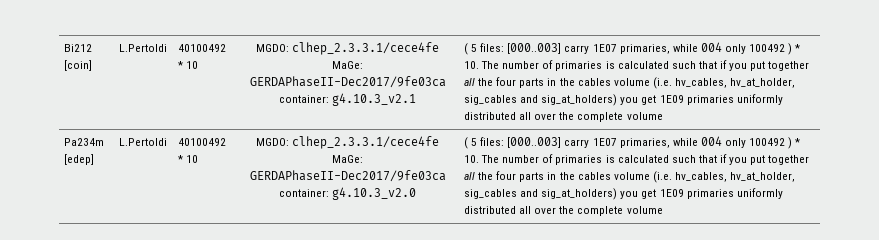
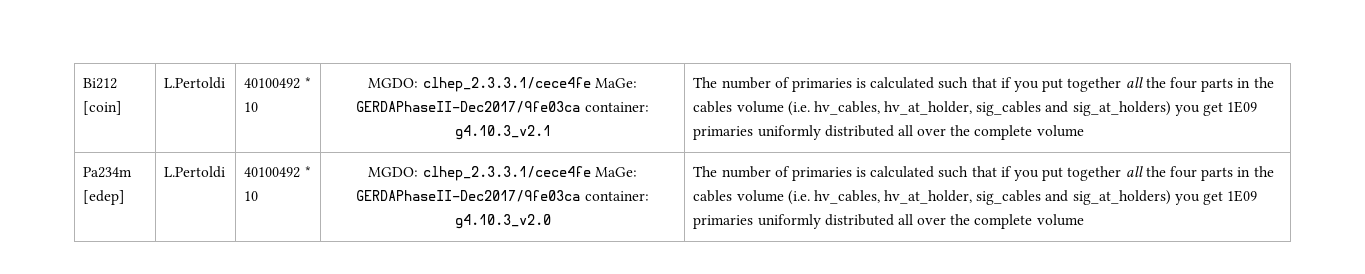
- MGDO: clhep_2.3.3.1/cece4fe MaGe: GERDAPhaseII-Dec2017/9fe03ca container: g4.10.3_v2.1 | ( 5 files: [000..003] carry 1E07 primaries, while 004 only 100492 ) * 10. The number of primaries is calculated such that if you put together all the four parts in the cables volume (i.e. hv_cables, hv_at_holder, sig_cables and sig_at_holders) you get 1E09 primaries uniformly distributed all over the complete volume
+ MGDO: clhep_2.3.3.1/cece4fe MaGe: GERDAPhaseII-Dec2017/9fe03ca container: g4.10.3_v2.1 | The number of primaries is calculated such that if you put together all the four parts in the cables volume (i.e. hv_cables, hv_at_holder, sig_cables and sig_at_holders) you get 1E09 primaries uniformly distributed all over the complete volume
- MGDO: clhep_2.3.3.1/cece4fe MaGe: GERDAPhaseII-Dec2017/9fe03ca container: g4.10.3_v2.0 | ( 5 files: [000..003] carry 1E07 primaries, while 004 only 100492 ) * 10. The number of primaries is calculated such that if you put together all the four parts in the cables volume (i.e. hv_cables, hv_at_holder, sig_cables and sig_at_holders) you get 1E09 primaries uniformly distributed all over the complete volume
+ MGDO: clhep_2.3.3.1/cece4fe MaGe: GERDAPhaseII-Dec2017/9fe03ca container: g4.10.3_v2.0 | The number of primaries is calculated such that if you put together all the four parts in the cables volume (i.e. hv_cables, hv_at_holder, sig_cables and sig_at_holders) you get 1E09 primaries uniformly distributed all over the complete volume

